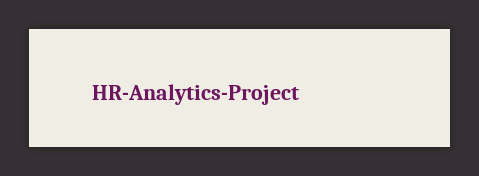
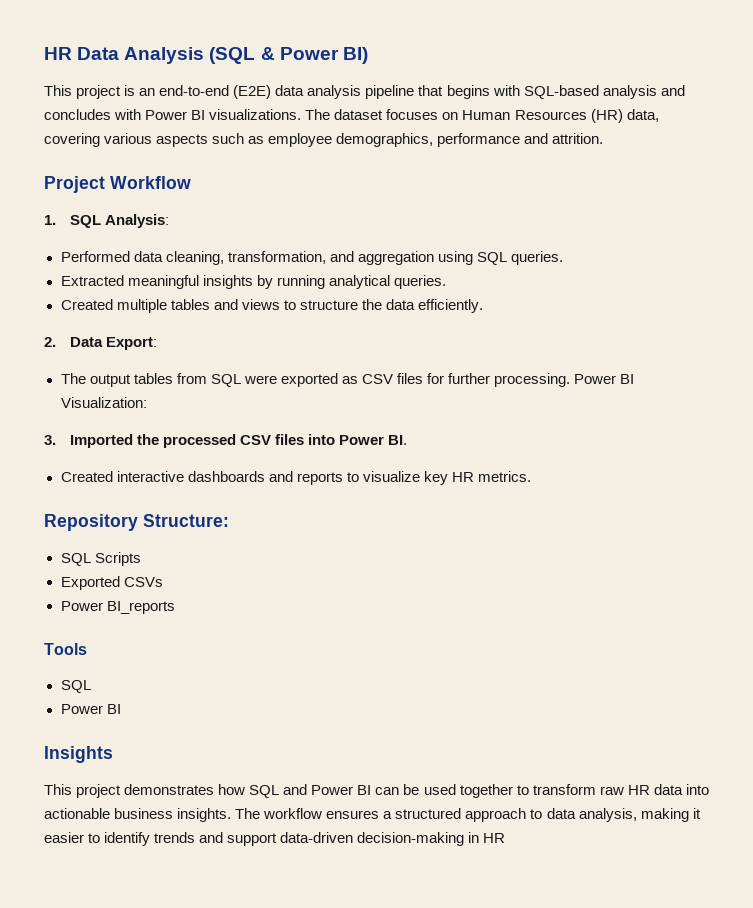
- HR-Analytics-Project
+ HR Data Analysis (SQL & Power BI)
+ This project is an end-to-end (E2E) data analysis pipeline that begins with SQL-based analysis and concludes with Power BI visualizations. The dataset focuses on Human Resources (HR) data, covering various aspects such as employee demographics, performance and attrition.
+ Project Workflow
+ 1. SQL Analysis:
+ Performed data cleaning, transformation, and aggregation using SQL queries.
+ Extracted meaningful insights by running analytical queries.
+ Created multiple tables and views to structure the data efficiently.
+ 2. Data Export:
+ The output tables from SQL were exported as CSV files for further processing. Power BI Visualization:
+ 3. Imported the processed CSV files into Power BI.
+ Created interactive dashboards and reports to visualize key HR metrics.
+ Repository Structure:
+ SQL Scripts
+ Exported CSVs
+ Power BI_reports
+ Tools
+ SQL
+ Power BI
+ Insights
+ This project demonstrates how SQL and Power BI can be used together to transform raw HR data into actionable business insights. The workflow ensures a structured approach to data analysis, making it easier to identify trends and support data-driven decision-making in HR

